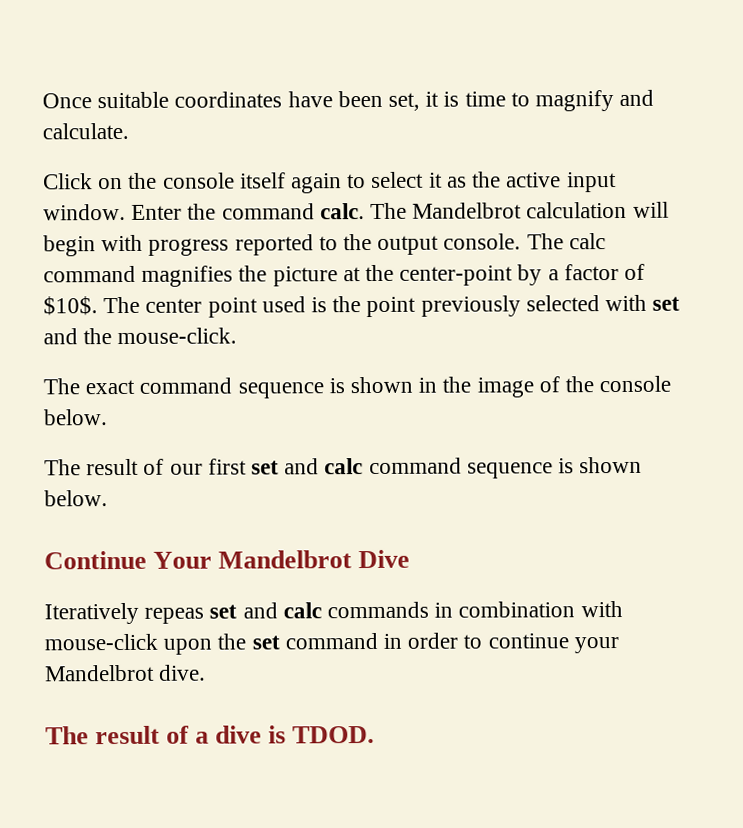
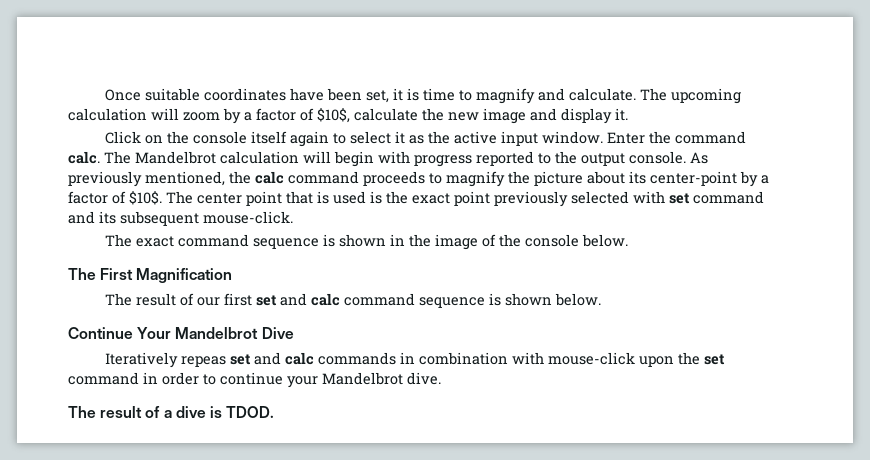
+ The upcoming calculation will zoom by a factor of $10$, calculate the new image and display it.
- The calc command magnifies the picture at the center-point by a factor of $10$.
+ As previously mentioned, the calc command proceeds to magnify the picture about its center-point by a factor of $10$.
- The center point used is the point previously selected with set and the mouse-click.
+ The center point that is used is the exact point previously selected with set command and its subsequent mouse-click.
+ The First Magnification

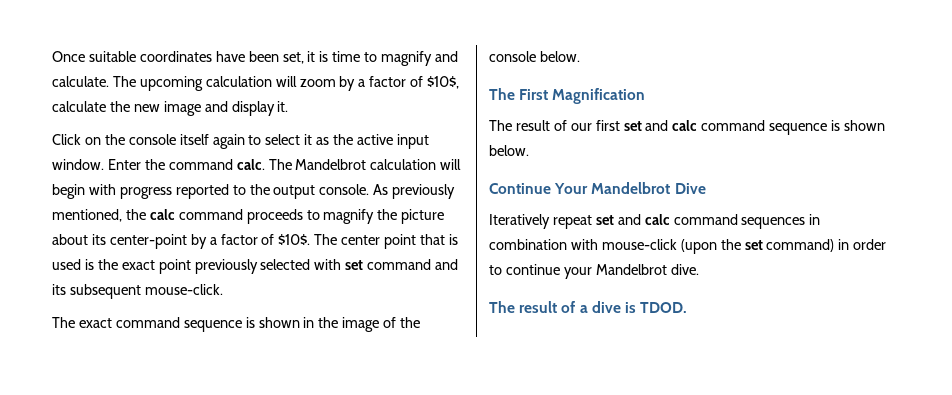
- Iteratively repeas set and calc commands in combination with mouse-click upon the set command in order to continue your Mandelbrot dive.
+ Iteratively repeat set and calc command sequences in combination with mouse-click (upon the set command) in order to continue your Mandelbrot dive.

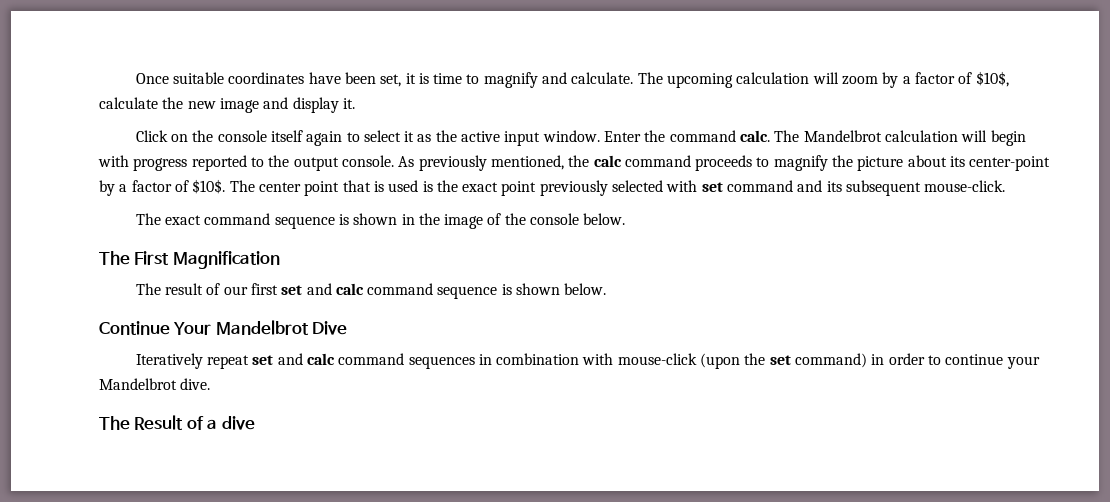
- The result of a dive is TDOD.
+ The Result of a dive

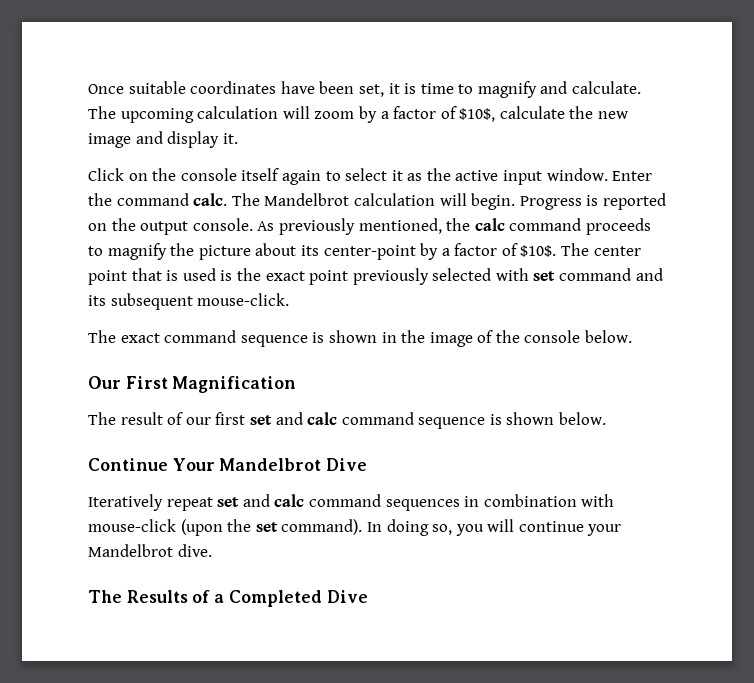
- The Mandelbrot calculation will begin with progress reported to the output console.
+ The Mandelbrot calculation will begin. Progress is reported on the output console.
- The First Magnification
+ Our First Magnification
- Iteratively repeat set and calc command sequences in combination with mouse-click (upon the set command) in order to continue your Mandelbrot dive.
+ Iteratively repeat set and calc command sequences in combination with mouse-click (upon the set command). In doing so, you will continue your Mandelbrot dive.
- The Result of a dive
+ The Results of a Completed Dive

